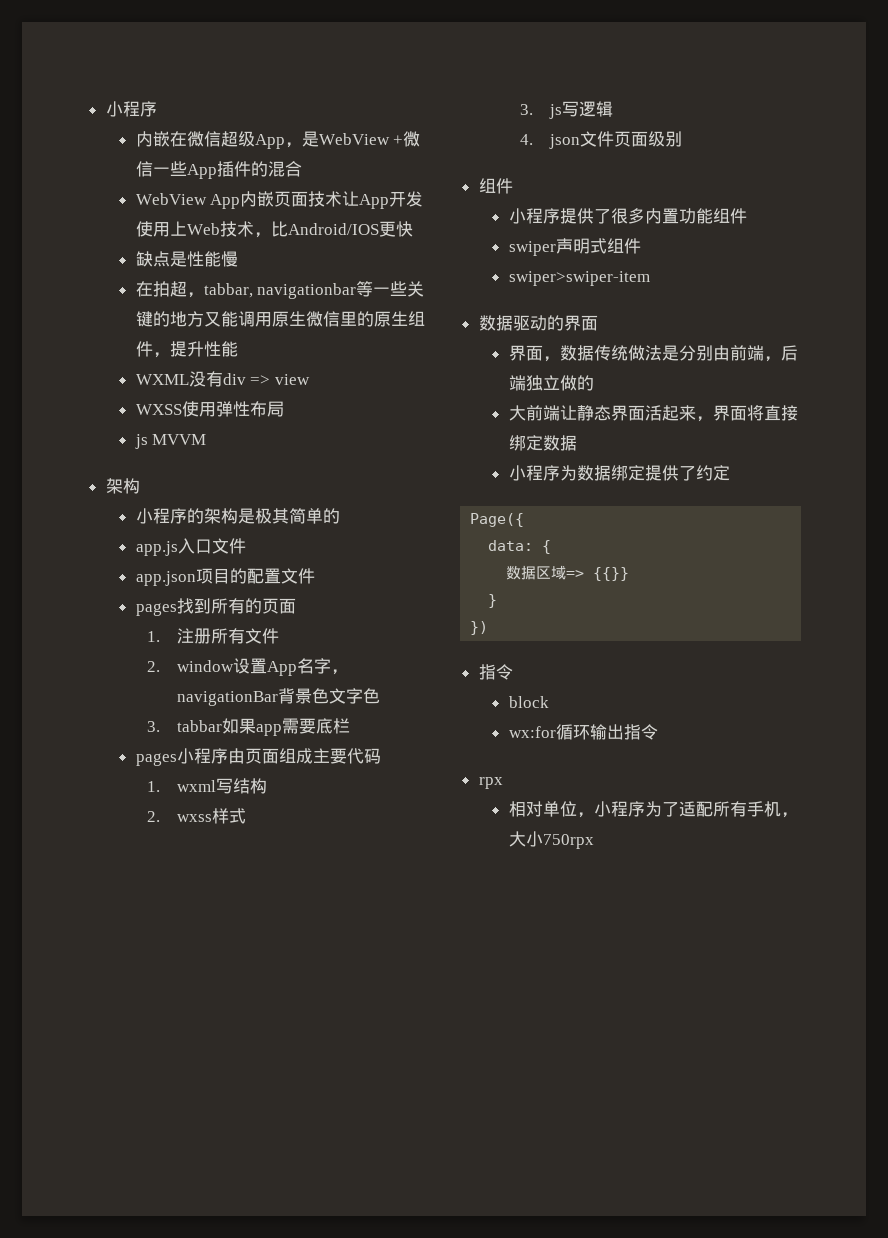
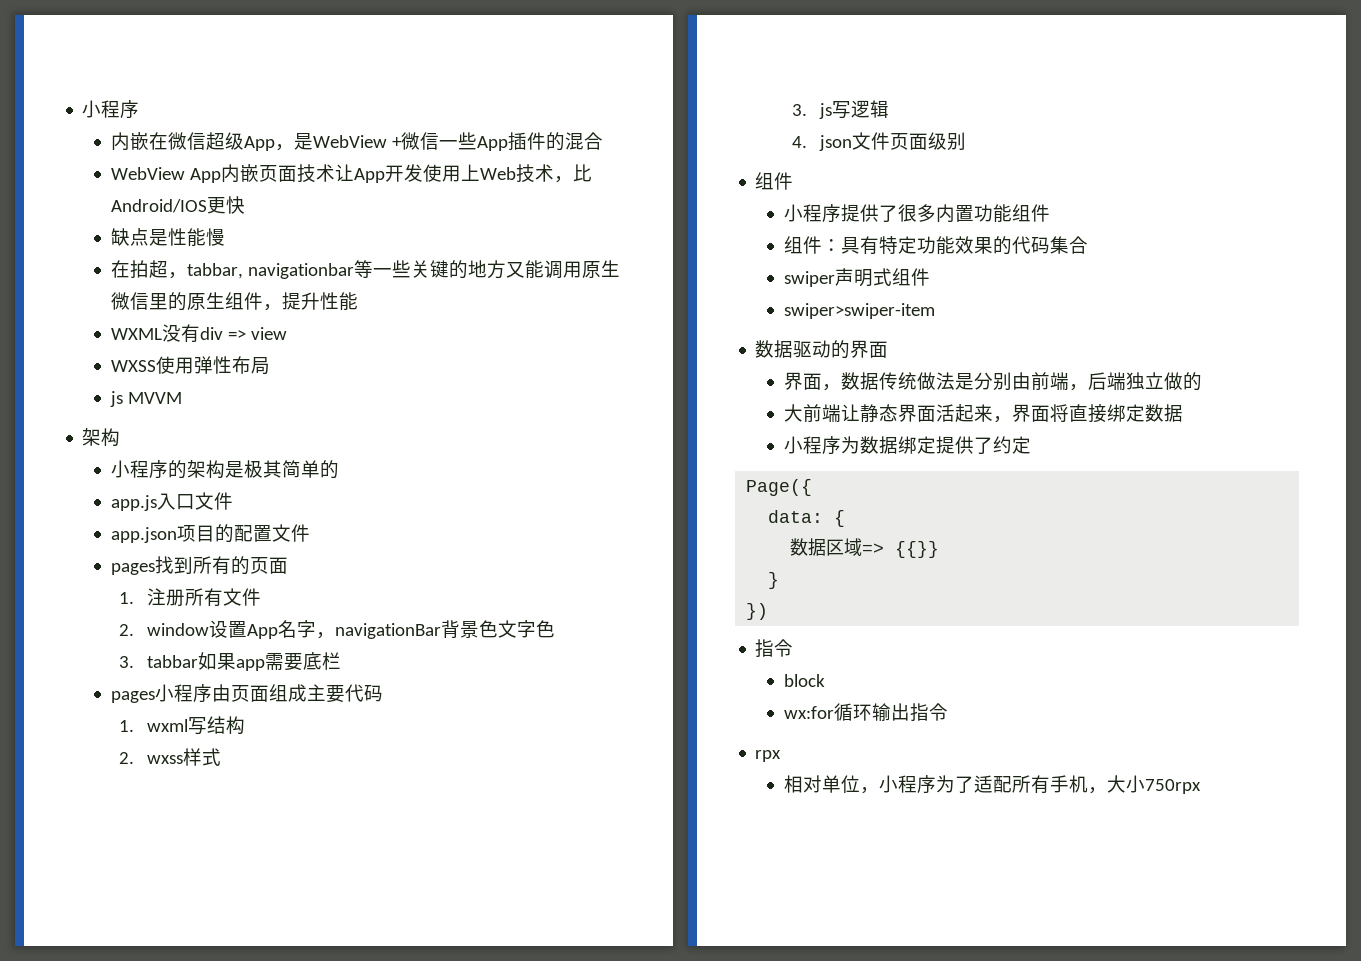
+ 组件：具有特定功能效果的代码集合

